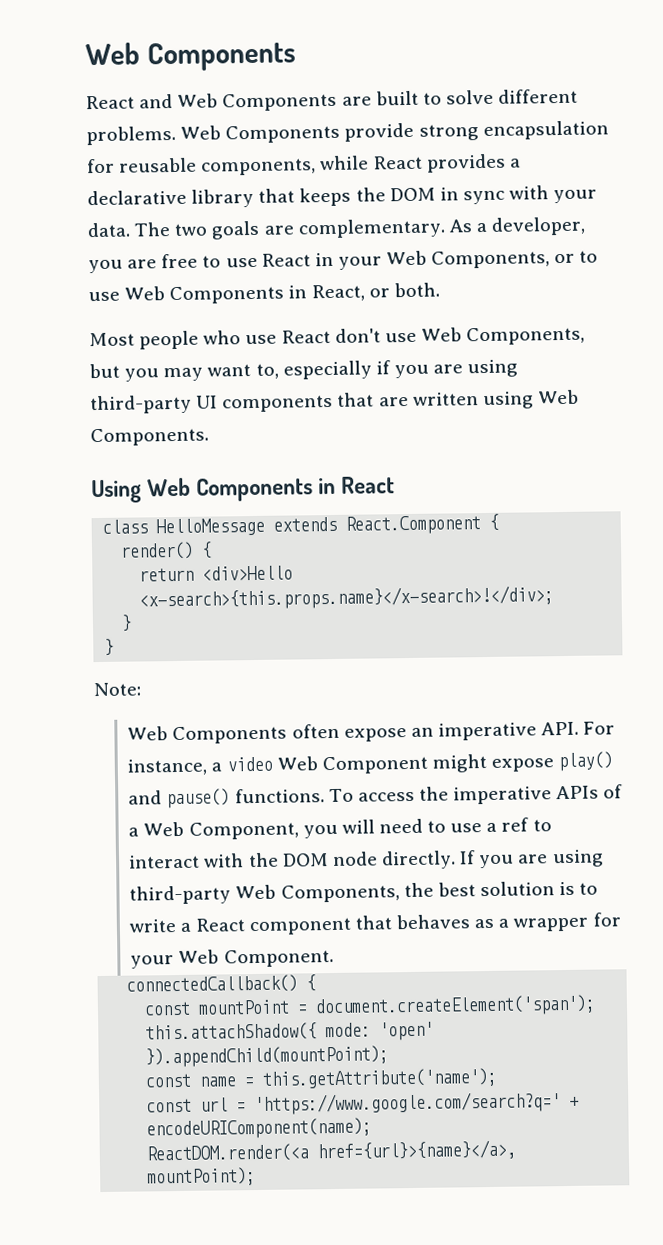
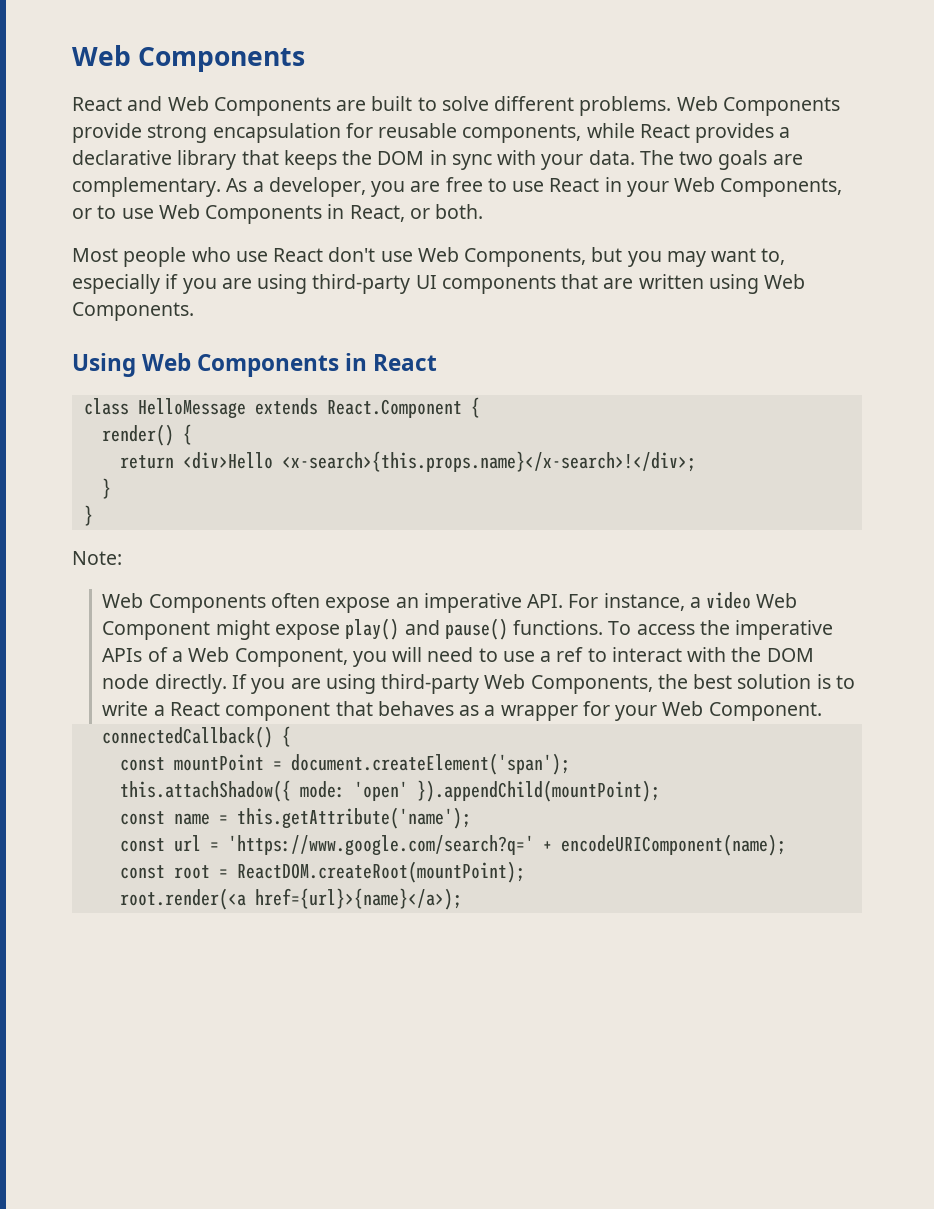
- ReactDOM.render(<a href={url}>{name}</a>, mountPoint);
+ const root = ReactDOM.createRoot(mountPoint);
+ root.render(<a href={url}>{name}</a>);

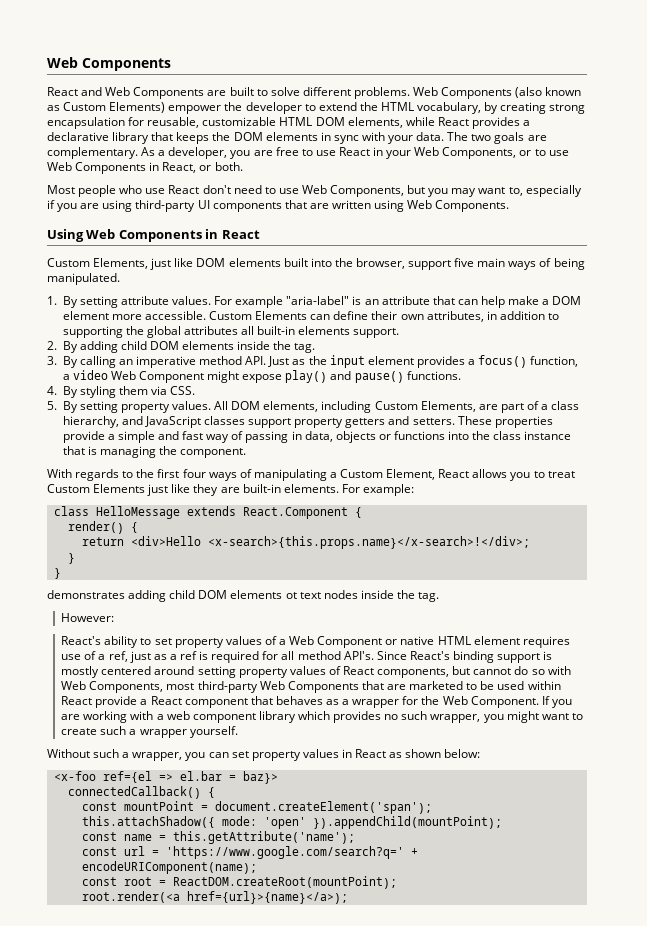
- Web Components provide strong encapsulation for reusable components, while React provides a declarative library that keeps the DOM in sync with your data.
+ Web Components (also known as Custom Elements) empower the developer to extend the HTML vocabulary, by creating strong encapsulation for reusable, customizable HTML DOM elements, while React provides a declarative library that keeps the DOM elements in sync with your data.
- Most people who use React don't use Web Components, but you may want to, especially if you are using third-party UI components that are written using Web Components.
+ Most people who use React don't need to use Web Components, but you may want to, especially if you are using third-party UI components that are written using Web Components.
+ Custom Elements, just like DOM elements built into the browser, support five main ways of being manipulated.
+ 1. By setting attribute values. For example "aria-label" is an attribute that can help make a DOM element more accessible. Custom Elements can define their own attributes, in addition to supporting the global attributes all built-in elements support.
+ 2. By adding child DOM elements inside the tag.
+ 3. By calling an imperative method API. Just as the input element provides a focus() function, a video Web Component might expose play() and pause() functions.
+ 4. By styling them via CSS.
+ 5. By setting property values. All DOM elements, including Custom Elements, are part of a class hierarchy, and JavaScript classes support property getters and setters. These properties provide a simple and fast way of passing in data, objects or functions into the class instance that is managing the component.
+ With regards to the first four ways of manipulating a Custom Element, React allows you to treat Custom Elements just like they are built-in elements. For example:
- Note:
- Web Components often expose an imperative API. For instance, a video Web Component might expose play() and pause() functions. To access the imperative APIs of a Web Component, you will need to use a ref to interact with the DOM node directly. If you are using third-party Web Components, the best solution is to write a React component that behaves as a wrapper for your Web Component.
+ demonstrates adding child DOM elements ot text nodes inside the tag.
+ However:
+ React's ability to set property values of a Web Component or native HTML element requires use of a ref, just as a ref is required for all method API's. Since React's binding support is mostly centered around setting property values of React components, but cannot do so with Web Components, most third-party Web Components that are marketed to be used within React provide a React component that behaves as a wrapper for the Web Component. If you are working with a web component library which provides no such wrapper, you might want to create such a wrapper yourself.
+ Without such a wrapper, you can set property values in React as shown below:
+ <x-foo ref={el => el.bar = baz}>

